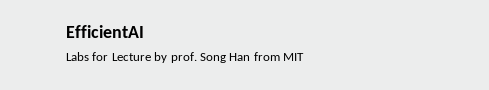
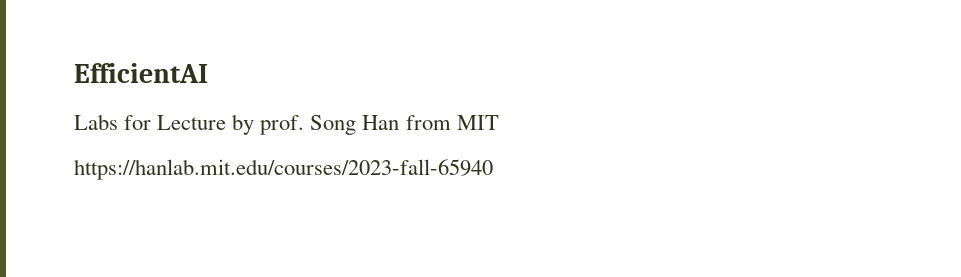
+ https://hanlab.mit.edu/courses/2023-fall-65940

